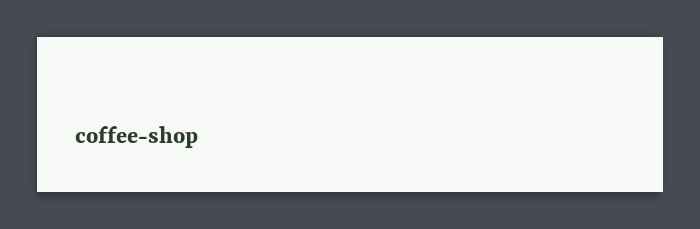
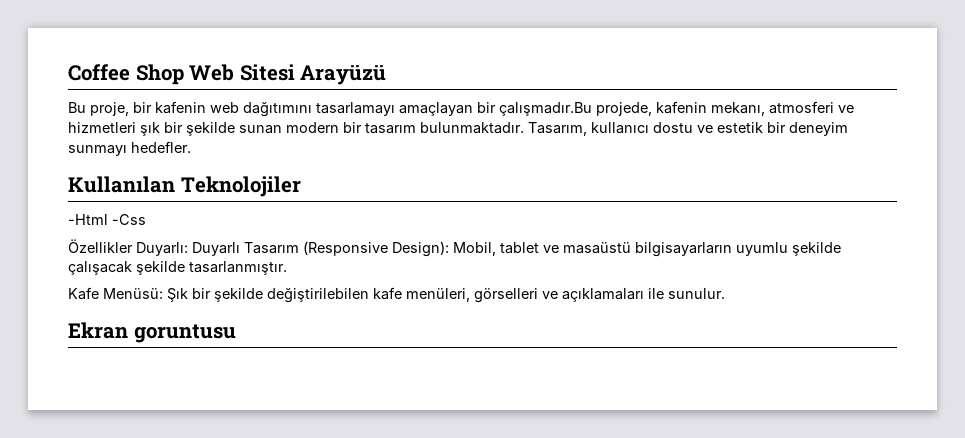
- coffee-shop
+ Coffee Shop Web Sitesi Arayüzü
+ Bu proje, bir kafenin web dağıtımını tasarlamayı amaçlayan bir çalışmadır.Bu projede, kafenin mekanı, atmosferi ve hizmetleri şık bir şekilde sunan modern bir tasarım bulunmaktadır. Tasarım, kullanıcı dostu ve estetik bir deneyim sunmayı hedefler.
+ Kullanılan Teknolojiler
+ -Html -Css
+ Özellikler Duyarlı: Duyarlı Tasarım (Responsive Design): Mobil, tablet ve masaüstü bilgisayarların uyumlu şekilde çalışacak şekilde tasarlanmıştır.
+ Kafe Menüsü: Şık bir şekilde değiştirilebilen kafe menüleri, görselleri ve açıklamaları ile sunulur.
+ Ekran goruntusu

